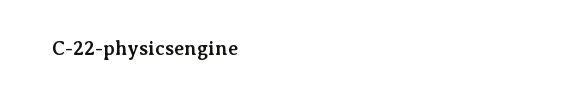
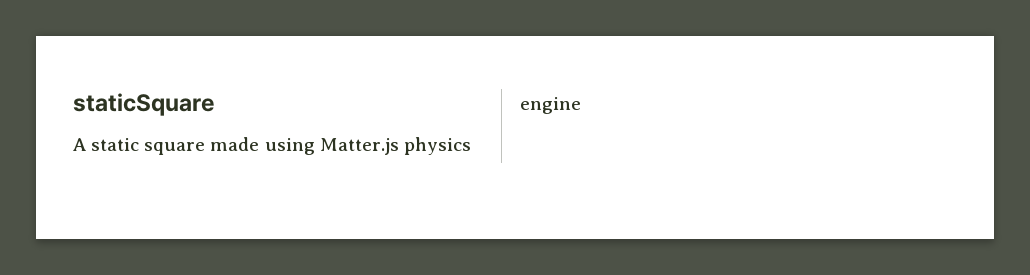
- C-22-physicsengine
+ staticSquare
+ A static square made using Matter.js physics engine

